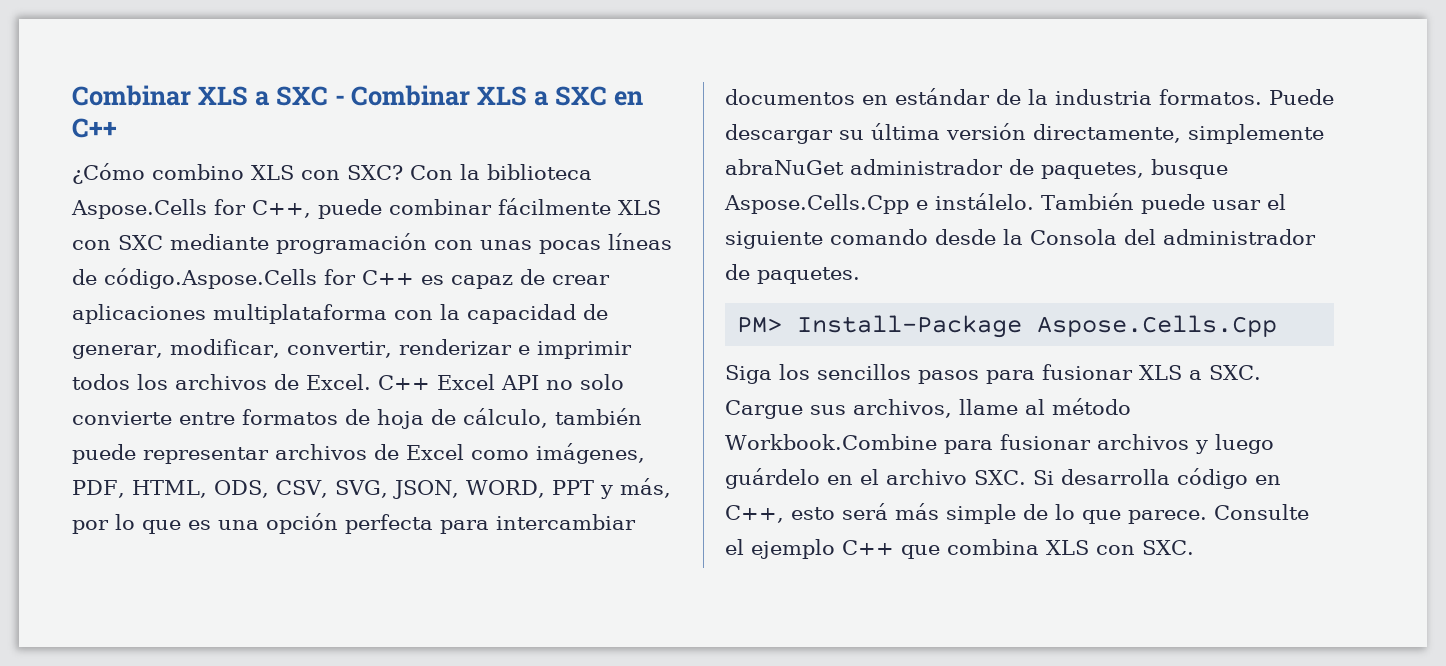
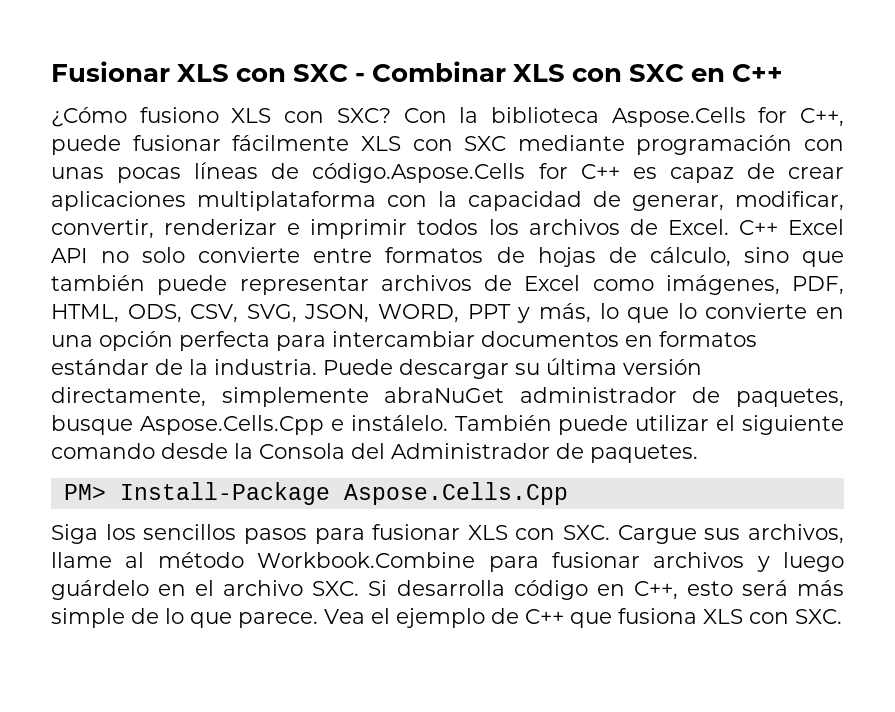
- Combinar XLS a SXC - Combinar XLS a SXC en C++
+ Fusionar XLS con SXC - Combinar XLS con SXC en C++
- ¿Cómo combino XLS con SXC?
+ ¿Cómo fusiono XLS con SXC?
- Con la biblioteca Aspose.Cells for C++, puede combinar fácilmente XLS con SXC mediante programación con unas pocas líneas de código.Aspose.Cells for C++ es capaz de crear aplicaciones multiplataforma con la capacidad de generar, modificar, convertir, renderizar e imprimir todos los archivos de Excel.
+ Con la biblioteca Aspose.Cells for C++, puede fusionar fácilmente XLS con SXC mediante programación con unas pocas líneas de código.Aspose.Cells for C++ es capaz de crear aplicaciones multiplataforma con la capacidad de generar, modificar, convertir, renderizar e imprimir todos los archivos de Excel.
- C++ Excel API no solo convierte entre formatos de hoja de cálculo, también puede representar archivos de Excel como imágenes, PDF, HTML, ODS, CSV, SVG, JSON, WORD, PPT y más, por lo que es una opción perfecta para intercambiar documentos en estándar de la industria formatos.
+ C++ Excel API no solo convierte entre formatos de hojas de cálculo, sino que también puede representar archivos de Excel como imágenes, PDF, HTML, ODS, CSV, SVG, JSON, WORD, PPT y más, lo que lo convierte en una opción perfecta para intercambiar documentos en formatos estándar de la industria.
- También puede usar el siguiente comando desde la Consola del administrador de paquetes.
+ También puede utilizar el siguiente comando desde la Consola del Administrador de paquetes.
- Siga los sencillos pasos para fusionar XLS a SXC. Cargue sus archivos, llame al método Workbook.Combine para fusionar archivos y luego guárdelo en el archivo SXC. Si desarrolla código en C++, esto será más simple de lo que parece.
+ Siga los sencillos pasos para fusionar XLS con SXC. Cargue sus archivos, llame al método Workbook.Combine para fusionar archivos y luego guárdelo en el archivo SXC. Si desarrolla código en C++, esto será más simple de lo que parece.
- Consulte el ejemplo C++ que combina XLS con SXC.
+ Vea el ejemplo de C++ que fusiona XLS con SXC.

